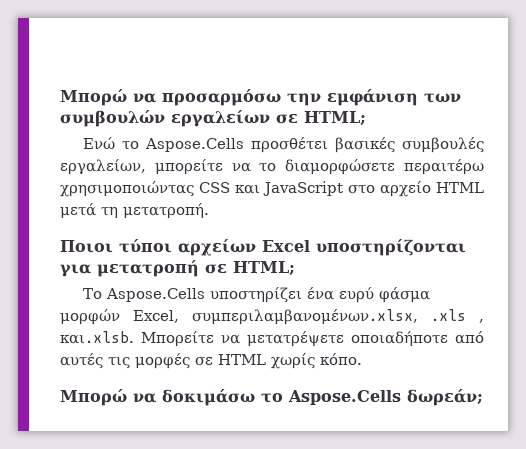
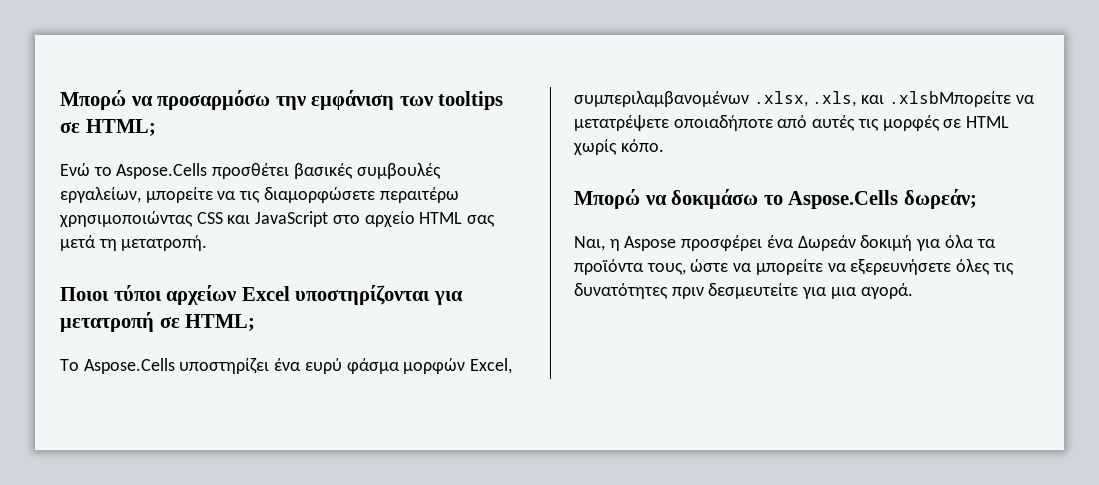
- Μπορώ να προσαρμόσω την εμφάνιση των συμβουλών εργαλείων σε HTML;
+ Μπορώ να προσαρμόσω την εμφάνιση των tooltips σε HTML;
- Ενώ το Aspose.Cells προσθέτει βασικές συμβουλές εργαλείων, μπορείτε να το διαμορφώσετε περαιτέρω χρησιμοποιώντας CSS και JavaScript στο αρχείο HTML μετά τη μετατροπή.
+ Ενώ το Aspose.Cells προσθέτει βασικές συμβουλές εργαλείων, μπορείτε να τις διαμορφώσετε περαιτέρω χρησιμοποιώντας CSS και JavaScript στο αρχείο HTML σας μετά τη μετατροπή.
- Το Aspose.Cells υποστηρίζει ένα ευρύ φάσμα μορφών Excel, συμπεριλαμβανομένων.xlsx, .xls , και.xlsb. Μπορείτε να μετατρέψετε οποιαδήποτε από αυτές τις μορφές σε HTML χωρίς κόπο.
+ Το Aspose.Cells υποστηρίζει ένα ευρύ φάσμα μορφών Excel, συμπεριλαμβανομένων .xlsx, .xls, και .xlsbΜπορείτε να μετατρέψετε οποιαδήποτε από αυτές τις μορφές σε HTML χωρίς κόπο.
+ Ναι, η Aspose προσφέρει ένα Δωρεάν δοκιμή για όλα τα προϊόντα τους, ώστε να μπορείτε να εξερευνήσετε όλες τις δυνατότητες πριν δεσμευτείτε για μια αγορά.

